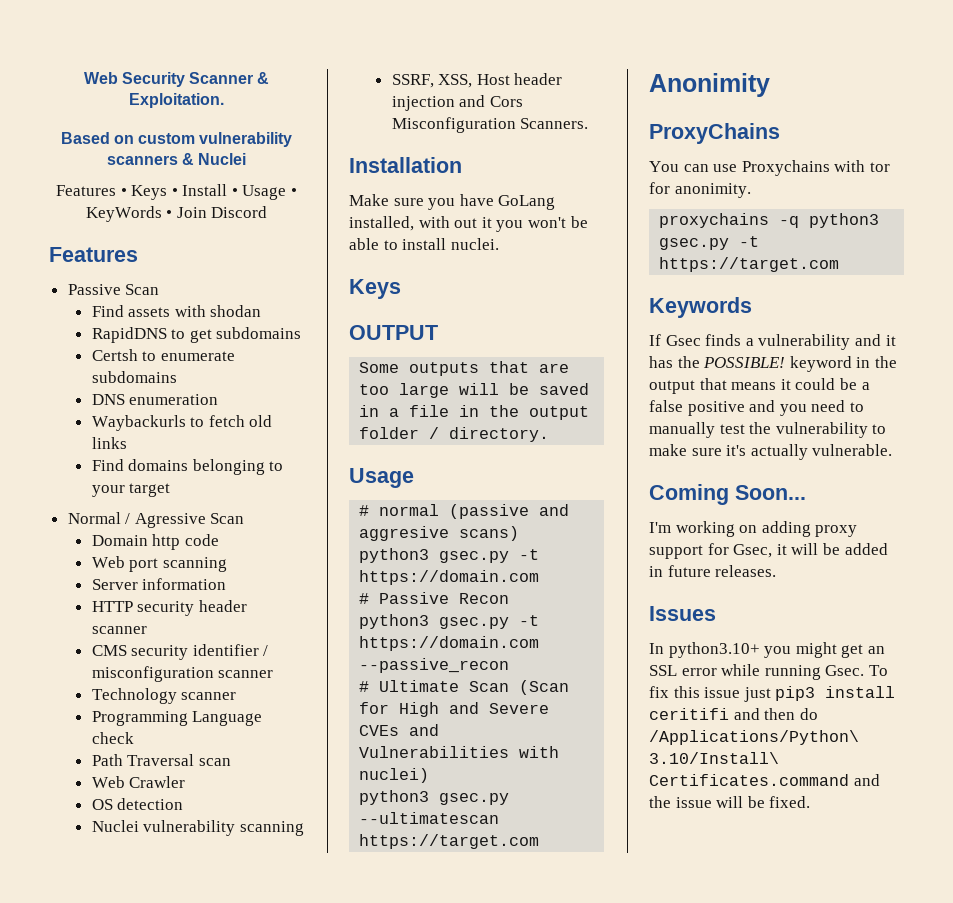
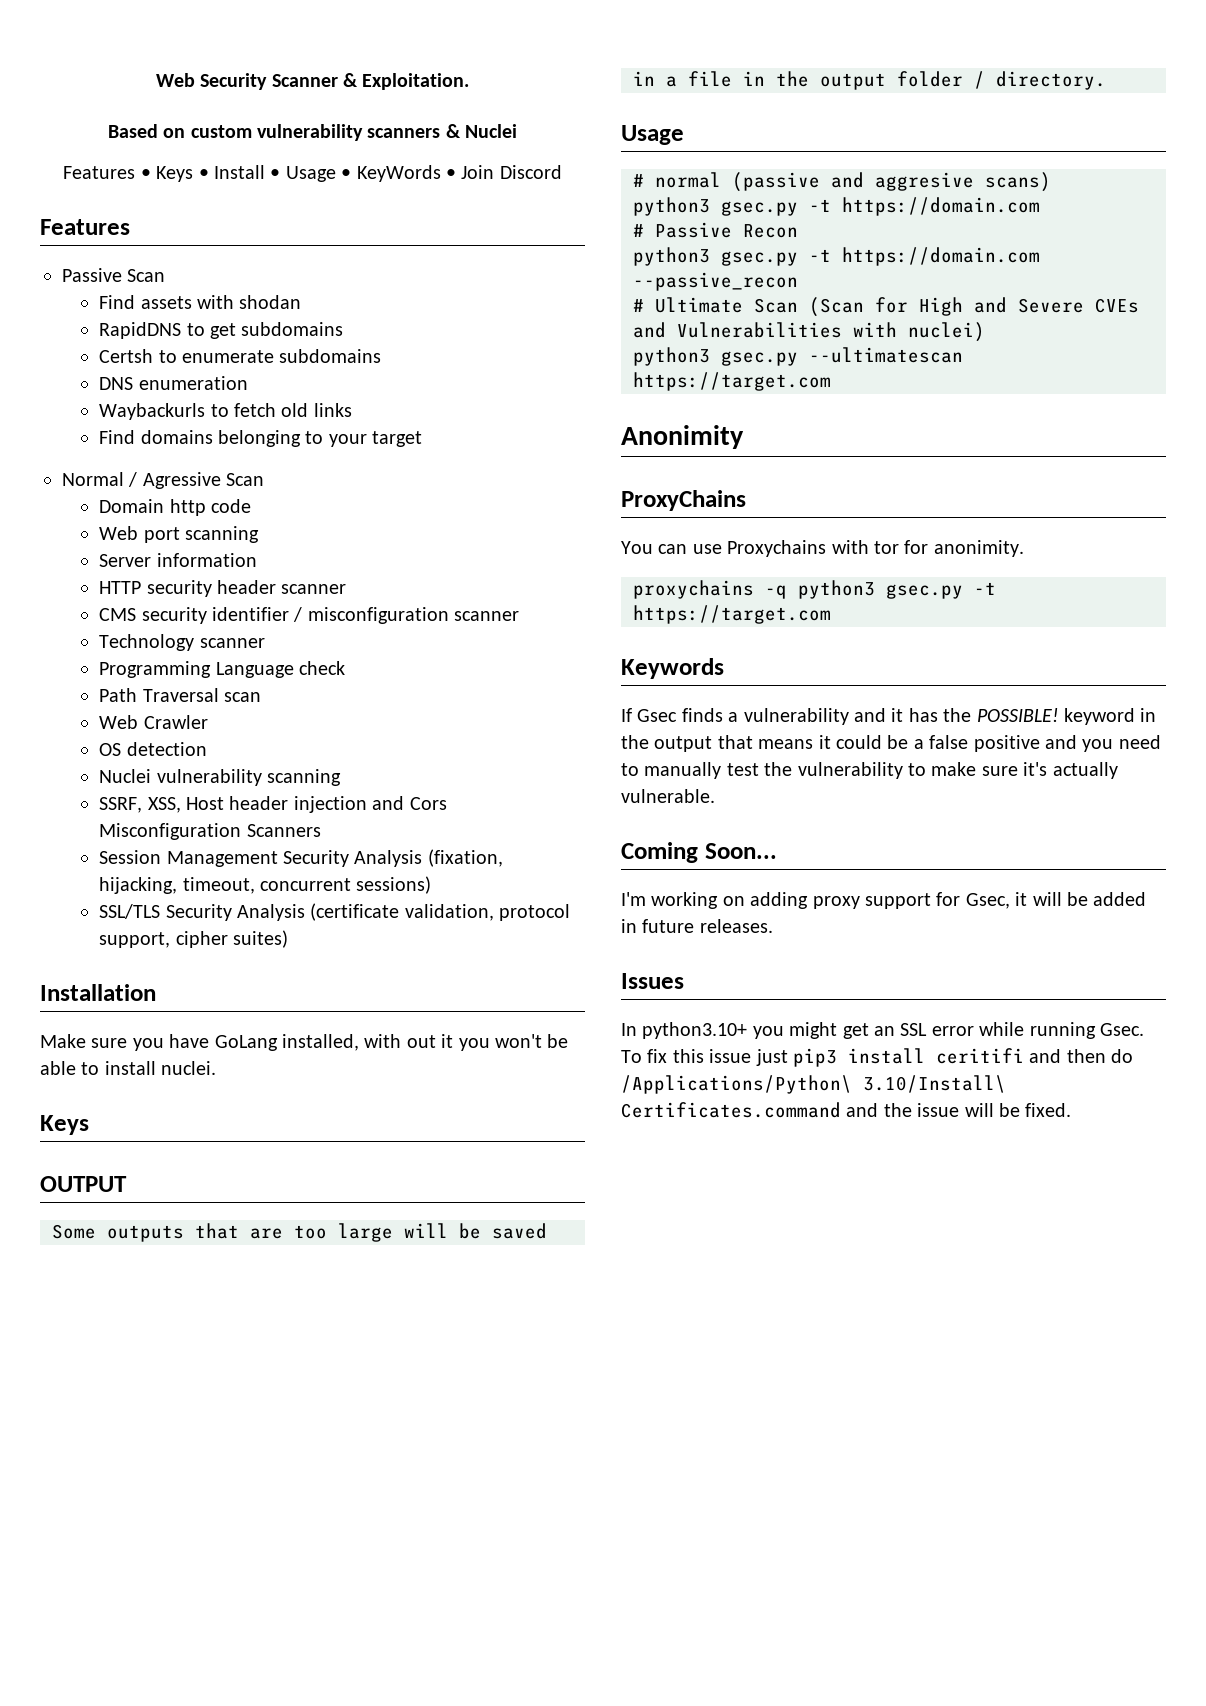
- SSRF, XSS, Host header injection and Cors Misconfiguration Scanners.
+ SSRF, XSS, Host header injection and Cors Misconfiguration Scanners
+ Session Management Security Analysis (fixation, hijacking, timeout, concurrent sessions)
+ SSL/TLS Security Analysis (certificate validation, protocol support, cipher suites)

